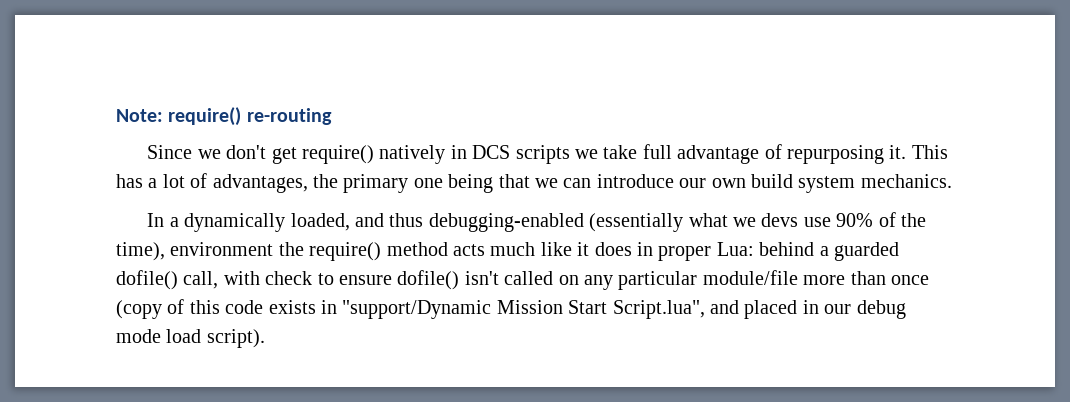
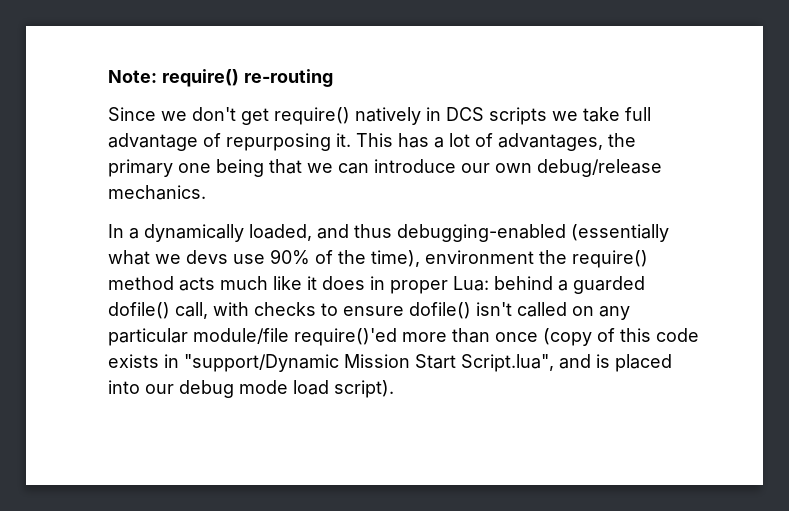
- This has a lot of advantages, the primary one being that we can introduce our own build system mechanics.
+ This has a lot of advantages, the primary one being that we can introduce our own debug/release mechanics.
- behind a guarded dofile() call, with check to ensure dofile() isn't called on any particular module/file more than once (copy of this code exists in "support/Dynamic Mission Start Script.lua", and placed in our debug mode load script).
+ behind a guarded dofile() call, with checks to ensure dofile() isn't called on any particular module/file require()'ed more than once (copy of this code exists in "support/Dynamic Mission Start Script.lua", and is placed into our debug mode load script).

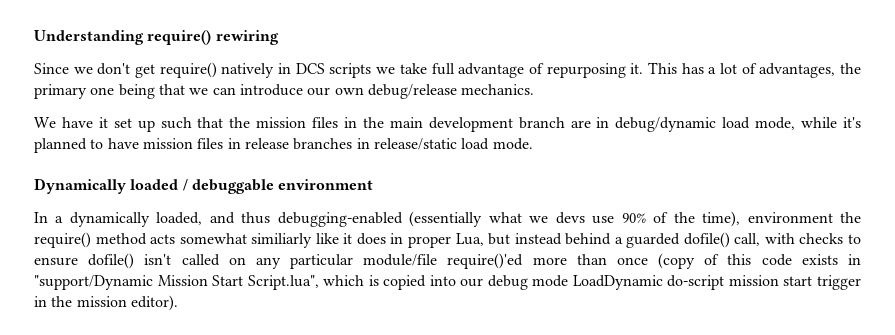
- Note: require() re-routing
+ Understanding require() rewiring
+ We have it set up such that the mission files in the main development branch are in debug/dynamic load mode, while it's planned to have mission files in release branches in release/static load mode.
+ Dynamically loaded / debuggable environment
- In a dynamically loaded, and thus debugging-enabled (essentially what we devs use 90% of the time), environment the require() method acts much like it does in proper Lua: behind a guarded dofile() call, with checks to ensure dofile() isn't called on any particular module/file require()'ed more than once (copy of this code exists in "support/Dynamic Mission Start Script.lua", and is placed into our debug mode load script).
+ In a dynamically loaded, and thus debugging-enabled (essentially what we devs use 90% of the time), environment the require() method acts somewhat similiarly like it does in proper Lua, but instead behind a guarded dofile() call, with checks to ensure dofile() isn't called on any particular module/file require()'ed more than once (copy of this code exists in "support/Dynamic Mission Start Script.lua", which is copied into our debug mode LoadDynamic do-script mission start trigger in the mission editor).

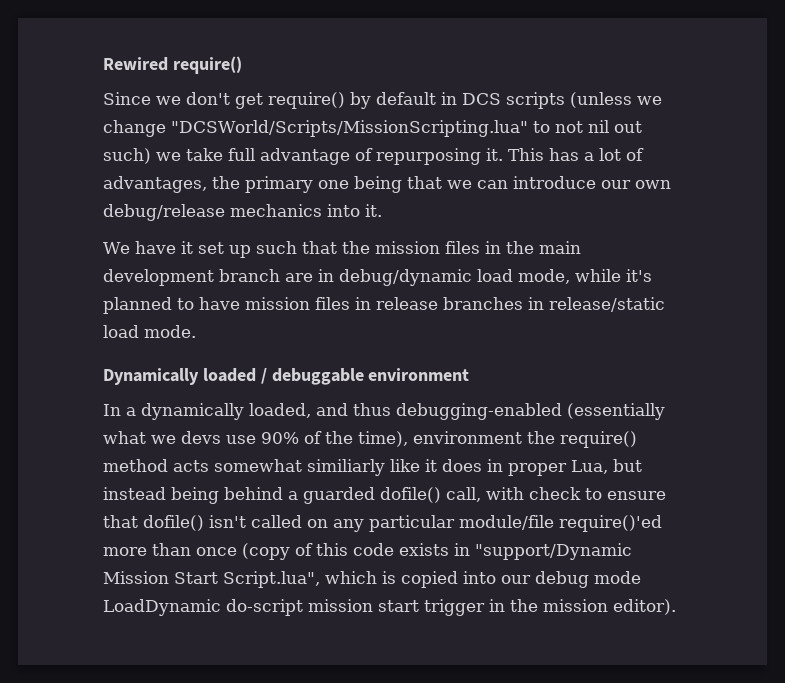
- Understanding require() rewiring
+ Rewired require()
- Since we don't get require() natively in DCS scripts we take full advantage of repurposing it.
+ Since we don't get require() by default in DCS scripts (unless we change "DCSWorld/Scripts/MissionScripting.lua" to not nil out such) we take full advantage of repurposing it.
- This has a lot of advantages, the primary one being that we can introduce our own debug/release mechanics.
+ This has a lot of advantages, the primary one being that we can introduce our own debug/release mechanics into it.
- In a dynamically loaded, and thus debugging-enabled (essentially what we devs use 90% of the time), environment the require() method acts somewhat similiarly like it does in proper Lua, but instead behind a guarded dofile() call, with checks to ensure dofile() isn't called on any particular module/file require()'ed more than once (copy of this code exists in "support/Dynamic Mission Start Script.lua", which is copied into our debug mode LoadDynamic do-script mission start trigger in the mission editor).
+ In a dynamically loaded, and thus debugging-enabled (essentially what we devs use 90% of the time), environment the require() method acts somewhat similiarly like it does in proper Lua, but instead being behind a guarded dofile() call, with check to ensure that dofile() isn't called on any particular module/file require()'ed more than once (copy of this code exists in "support/Dynamic Mission Start Script.lua", which is copied into our debug mode LoadDynamic do-script mission start trigger in the mission editor).

